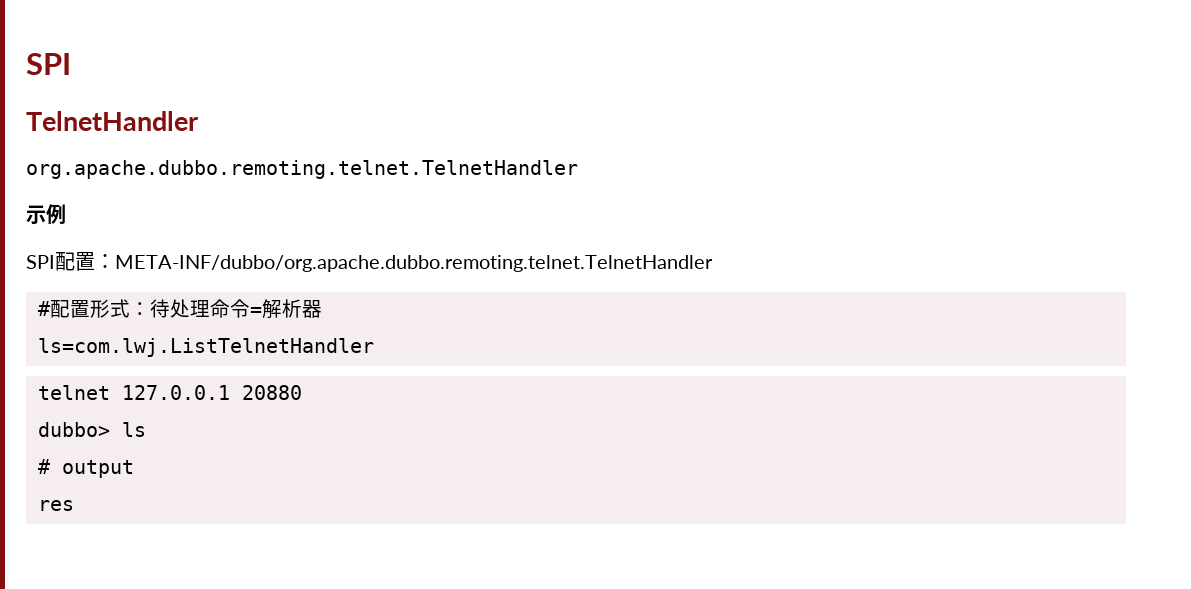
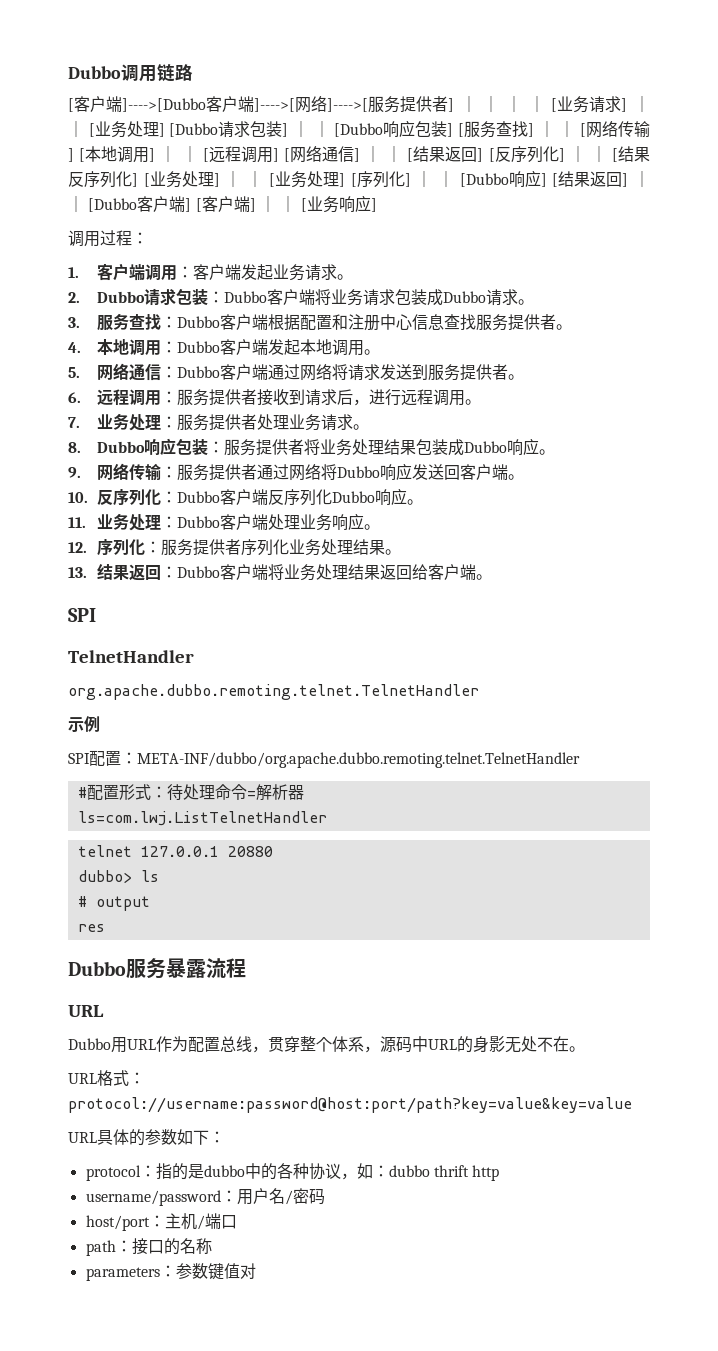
+ Dubbo调用链路
+ [客户端]---->[Dubbo客户端]---->[网络]---->[服务提供者] │ │ │ │ [业务请求] │ │ [业务处理] [Dubbo请求包装] │ │ [Dubbo响应包装] [服务查找] │ │ [网络传输] [本地调用] │ │ [远程调用] [网络通信] │ │ [结果返回] [反序列化] │ │ [结果反序列化] [业务处理] │ │ [业务处理] [序列化] │ │ [Dubbo响应] [结果返回] │ │ [Dubbo客户端] [客户端] │ │ [业务响应]
+ 调用过程：
+ 1.客户端调用：客户端发起业务请求。
+ 2. Dubbo请求包装：Dubbo客户端将业务请求包装成Dubbo请求。
+ 3.服务查找：Dubbo客户端根据配置和注册中心信息查找服务提供者。
+ 4.本地调用：Dubbo客户端发起本地调用。
+ 5.网络通信：Dubbo客户端通过网络将请求发送到服务提供者。
+ 6.远程调用：服务提供者接收到请求后，进行远程调用。
+ 7.业务处理：服务提供者处理业务请求。
+ 8. Dubbo响应包装：服务提供者将业务处理结果包装成Dubbo响应。
+ 9.网络传输：服务提供者通过网络将Dubbo响应发送回客户端。
+ 10.反序列化：Dubbo客户端反序列化Dubbo响应。
+ 11.业务处理：Dubbo客户端处理业务响应。
+ 12.序列化：服务提供者序列化业务处理结果。
+ 13.结果返回：Dubbo客户端将业务处理结果返回给客户端。
+ Dubbo服务暴露流程
+ URL
+ Dubbo用URL作为配置总线，贯穿整个体系，源码中URL的身影无处不在。
+ URL格式：protocol://username:password@host:port/path?key=value&key=value
+ URL具体的参数如下：
+ protocol：指的是dubbo中的各种协议，如：dubbo thrift http
+ username/password：用户名/密码
+ host/port：主机/端口
+ path：接口的名称
+ parameters：参数键值对

